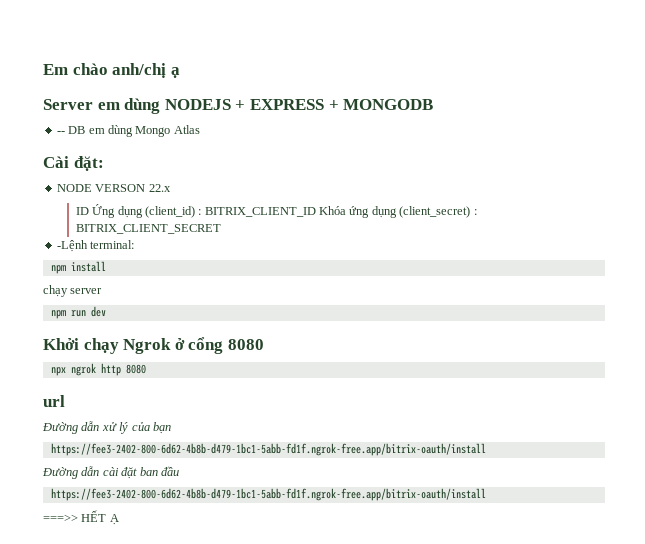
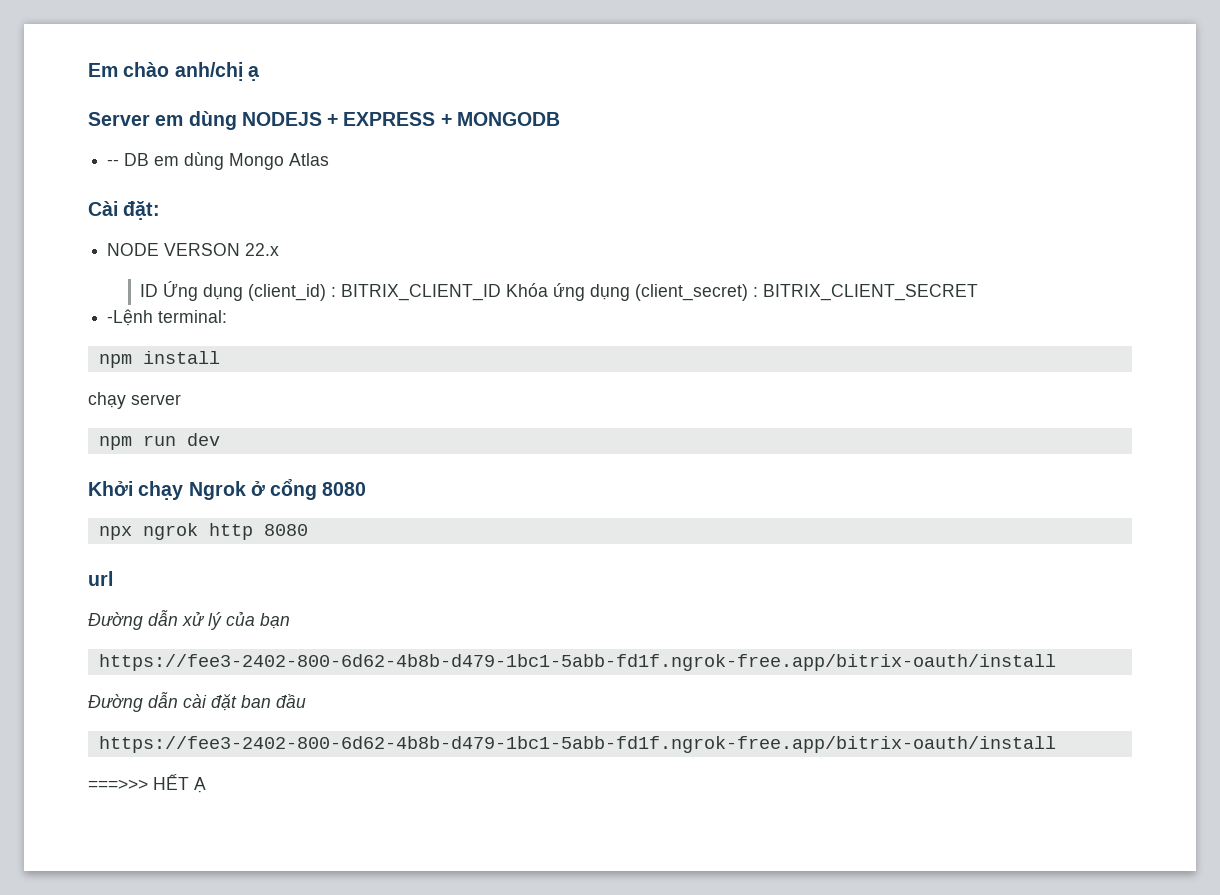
- ===>> HẾT Ạ
+ ===>>> HẾT Ạ

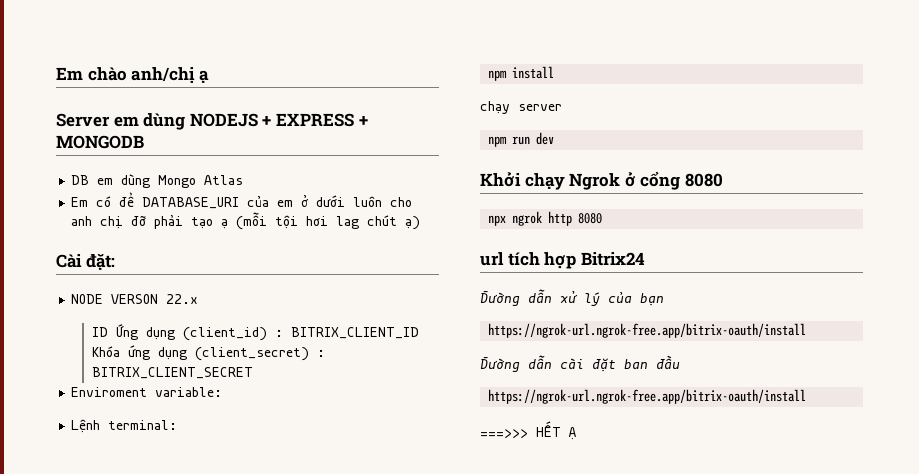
- -- DB em dùng Mongo Atlas
+ DB em dùng Mongo Atlas
+ Em có để DATABASE_URI của em ở dưới luôn cho anh chị đỡ phải tạo ạ (mỗi tội hơi lag chút ạ)
- -Lệnh terminal:
+ Enviroment variable:
+ Lệnh terminal:
- url
+ url tích hợp Bitrix24
  Đường dẫn xử lý của bạn
- https://fee3-2402-800-6d62-4b8b-d479-1bc1-5abb-fd1f.ngrok-free.app/bitrix-oauth/install
+ https://ngrok-url.ngrok-free.app/bitrix-oauth/install
  Đường dẫn cài đặt ban đầu
- https://fee3-2402-800-6d62-4b8b-d479-1bc1-5abb-fd1f.ngrok-free.app/bitrix-oauth/install
+ https://ngrok-url.ngrok-free.app/bitrix-oauth/install

